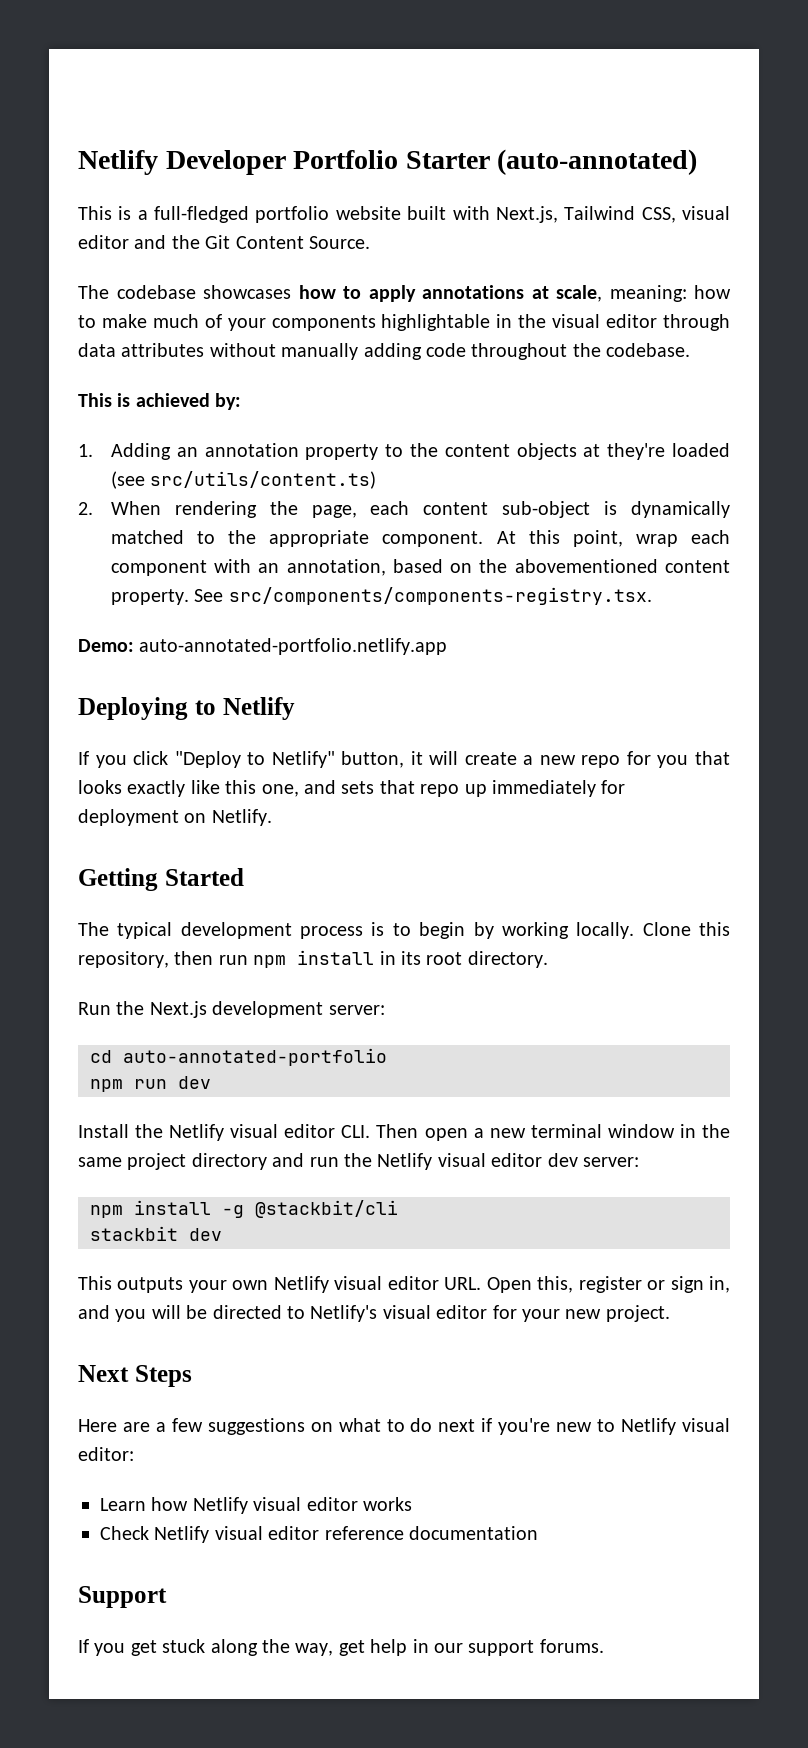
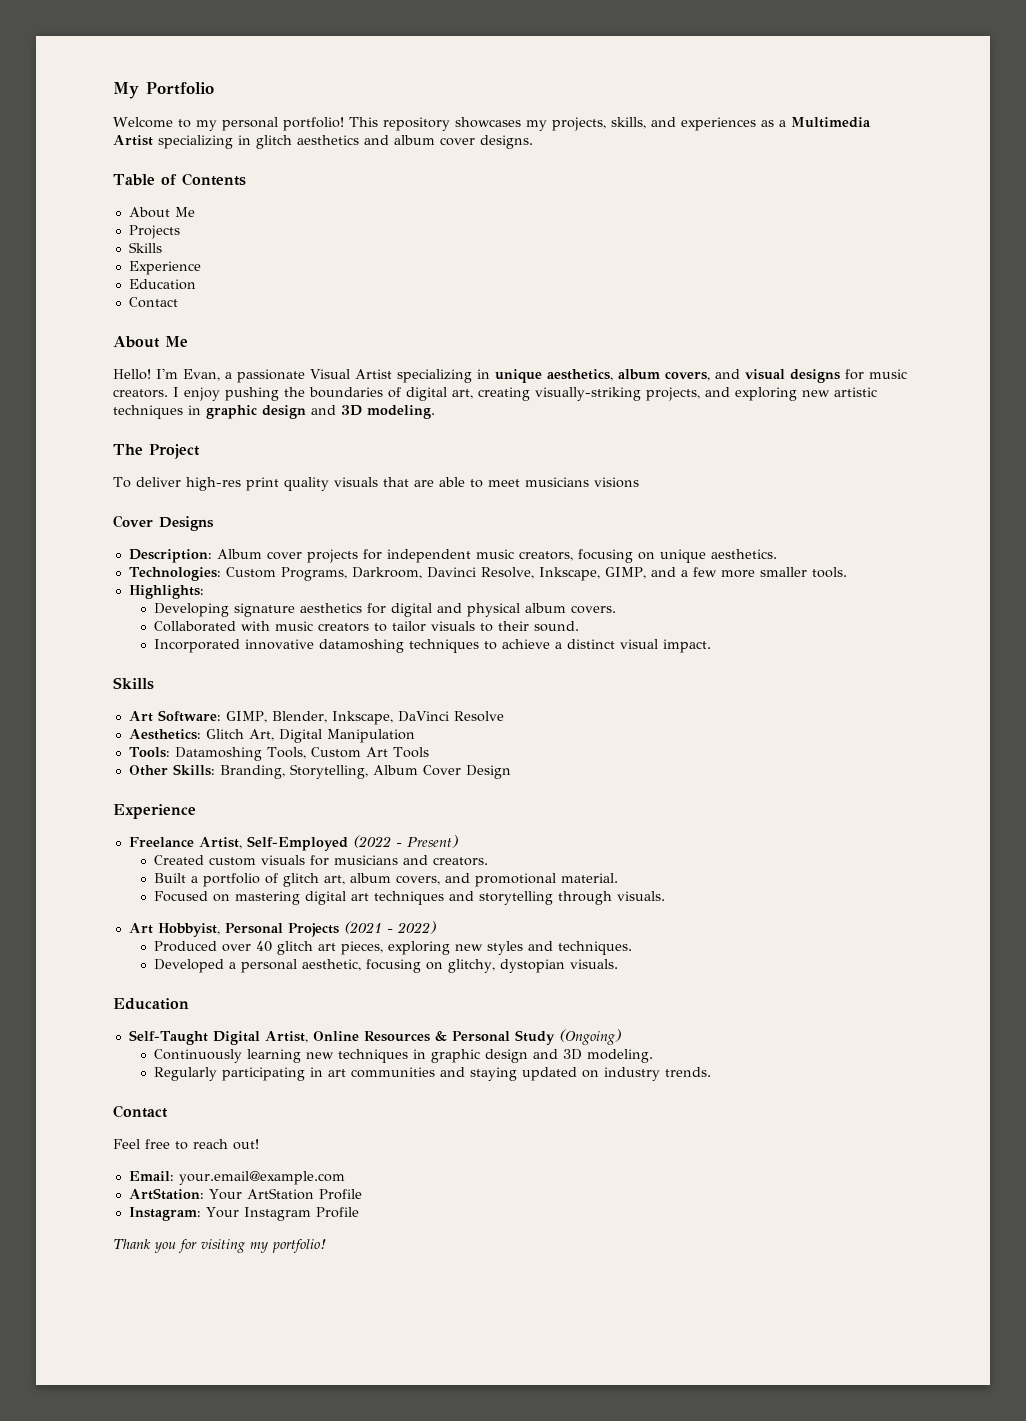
- Netlify Developer Portfolio Starter (auto-annotated)
- This is a full-fledged portfolio website built with Next.js, Tailwind CSS, visual editor and the Git Content Source.
- The codebase showcases how to apply annotations at scale, meaning: how to make much of your components highlightable in the visual editor through data attributes without manually adding code throughout the codebase.
- This is achieved by:
- 1. Adding an annotation property to the content objects at they're loaded (see src/utils/content.ts)
- 2. When rendering the page, each content sub-object is dynamically matched to the appropriate component. At this point, wrap each component with an annotation, based on the abovementioned content property. See src/components/components-registry.tsx.
- Demo: auto-annotated-portfolio.netlify.app
- Deploying to Netlify
- If you click "Deploy to Netlify" button, it will create a new repo for you that looks exactly like this one, and sets that repo up immediately for deployment on Netlify.
- Getting Started
- The typical development process is to begin by working locally. Clone this repository, then run npm install in its root directory.
- Run the Next.js development server:
- cd auto-annotated-portfolio
- npm run dev
- Install the Netlify visual editor CLI. Then open a new terminal window in the same project directory and run the Netlify visual editor dev server:
- npm install -g @stackbit/cli
- stackbit dev
- This outputs your own Netlify visual editor URL. Open this, register or sign in, and you will be directed to Netlify's visual editor for your new project.
- Next Steps
- Here are a few suggestions on what to do next if you're new to Netlify visual editor:
- Learn how Netlify visual editor works
- Check Netlify visual editor reference documentation
- Support
- If you get stuck along the way, get help in our support forums.
+ My Portfolio
+ Welcome to my personal portfolio! This repository showcases my projects, skills, and experiences as a Multimedia Artist specializing in glitch aesthetics and album cover designs.
+ Table of Contents
+ About Me
+ Projects
+ Skills
+ Experience
+ Education
+ Contact
+ About Me
+ Hello! I'm Evan, a passionate Visual Artist specializing in unique aesthetics, album covers, and visual designs for music creators. I enjoy pushing the boundaries of digital art, creating visually-striking projects, and exploring new artistic techniques in graphic design and 3D modeling.
+ The Project
+ To deliver high-res print quality visuals that are able to meet musicians visions
+ Cover Designs
+ Description: Album cover projects for independent music creators, focusing on unique aesthetics.
+ Technologies: Custom Programs, Darkroom, Davinci Resolve, Inkscape, GIMP, and a few more smaller tools.
+ Highlights:
+ Developing signature aesthetics for digital and physical album covers.
+ Collaborated with music creators to tailor visuals to their sound.
+ Incorporated innovative datamoshing techniques to achieve a distinct visual impact.
+ Skills
+ Art Software: GIMP, Blender, Inkscape, DaVinci Resolve
+ Aesthetics: Glitch Art, Digital Manipulation
+ Tools: Datamoshing Tools, Custom Art Tools
+ Other Skills: Branding, Storytelling, Album Cover Design
+ Experience
+ Freelance Artist, Self-Employed (2022 - Present)
+ Created custom visuals for musicians and creators.
+ Built a portfolio of glitch art, album covers, and promotional material.
+ Focused on mastering digital art techniques and storytelling through visuals.
+ Art Hobbyist, Personal Projects (2021 - 2022)
+ Produced over 40 glitch art pieces, exploring new styles and techniques.
+ Developed a personal aesthetic, focusing on glitchy, dystopian visuals.
+ Education
+ Self-Taught Digital Artist, Online Resources & Personal Study (Ongoing)
+ Continuously learning new techniques in graphic design and 3D modeling.
+ Regularly participating in art communities and staying updated on industry trends.
+ Contact
+ Feel free to reach out!
+ Email: your.email@example.com
+ ArtStation: Your ArtStation Profile
+ Instagram: Your Instagram Profile
+ Thank you for visiting my portfolio!

